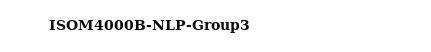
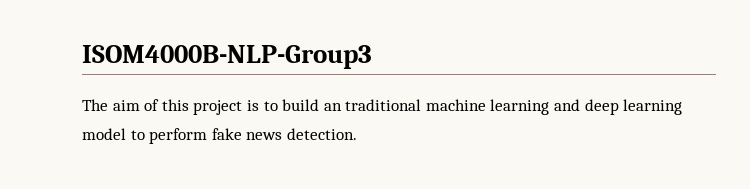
+ The aim of this project is to build an traditional machine learning and deep learning model to perform fake news detection.

